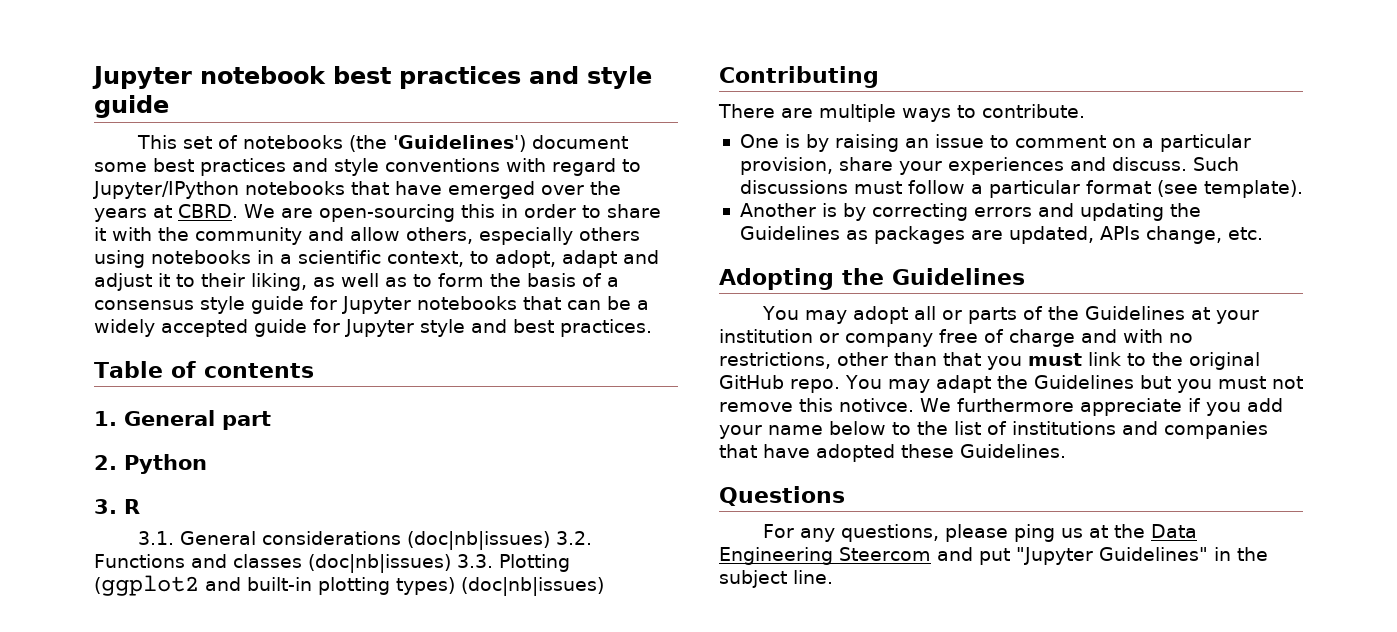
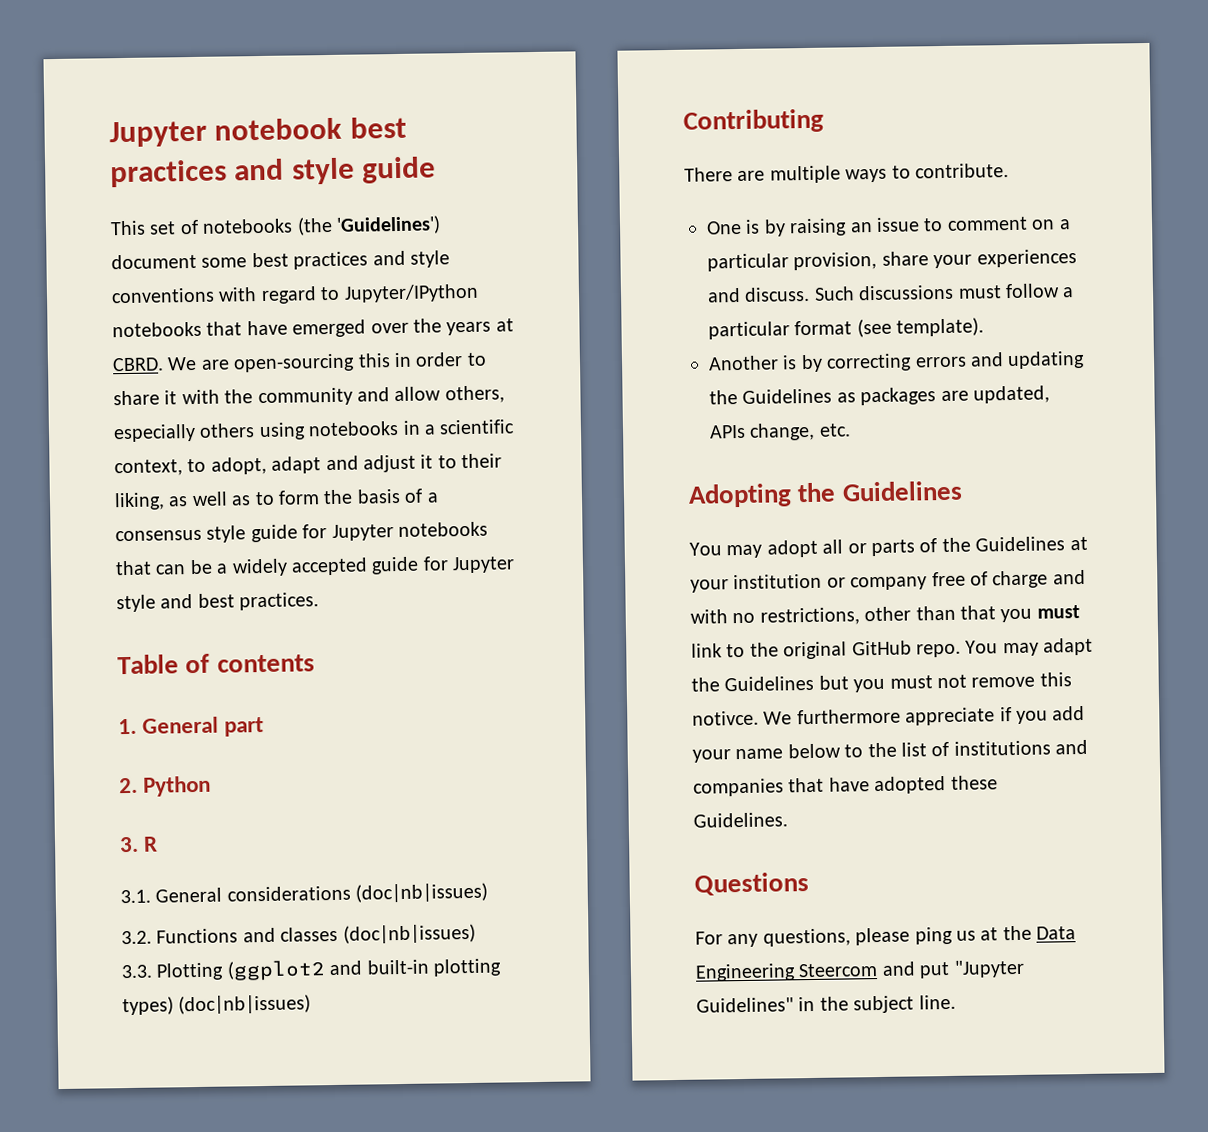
- 3.1. General considerations (doc|nb|issues) 3.2. Functions and classes (doc|nb|issues) 3.3. Plotting (ggplot2 and built-in plotting types) (doc|nb|issues)
+ 3.1. General considerations (doc|nb|issues)
+ 3.2. Functions and classes (doc|nb|issues)
+ 3.3. Plotting (ggplot2 and built-in plotting types) (doc|nb|issues)

